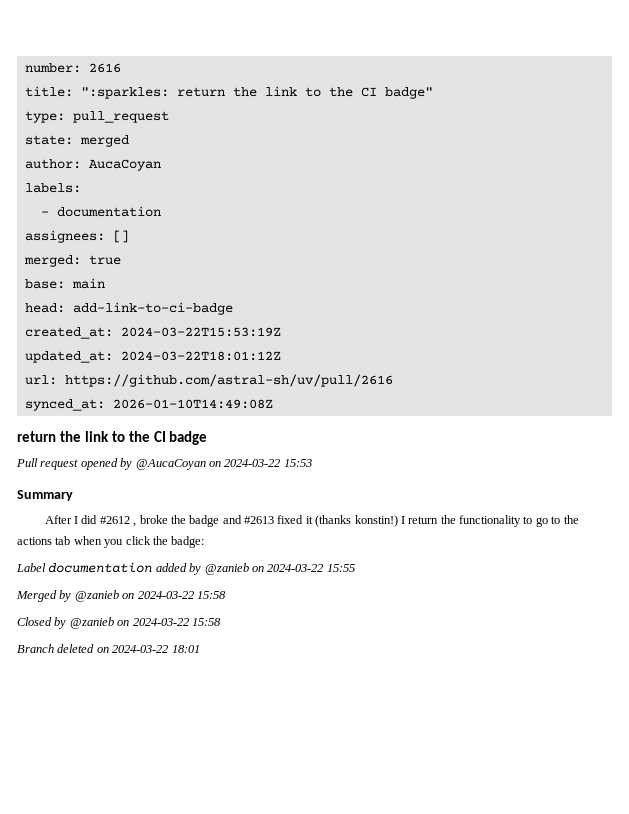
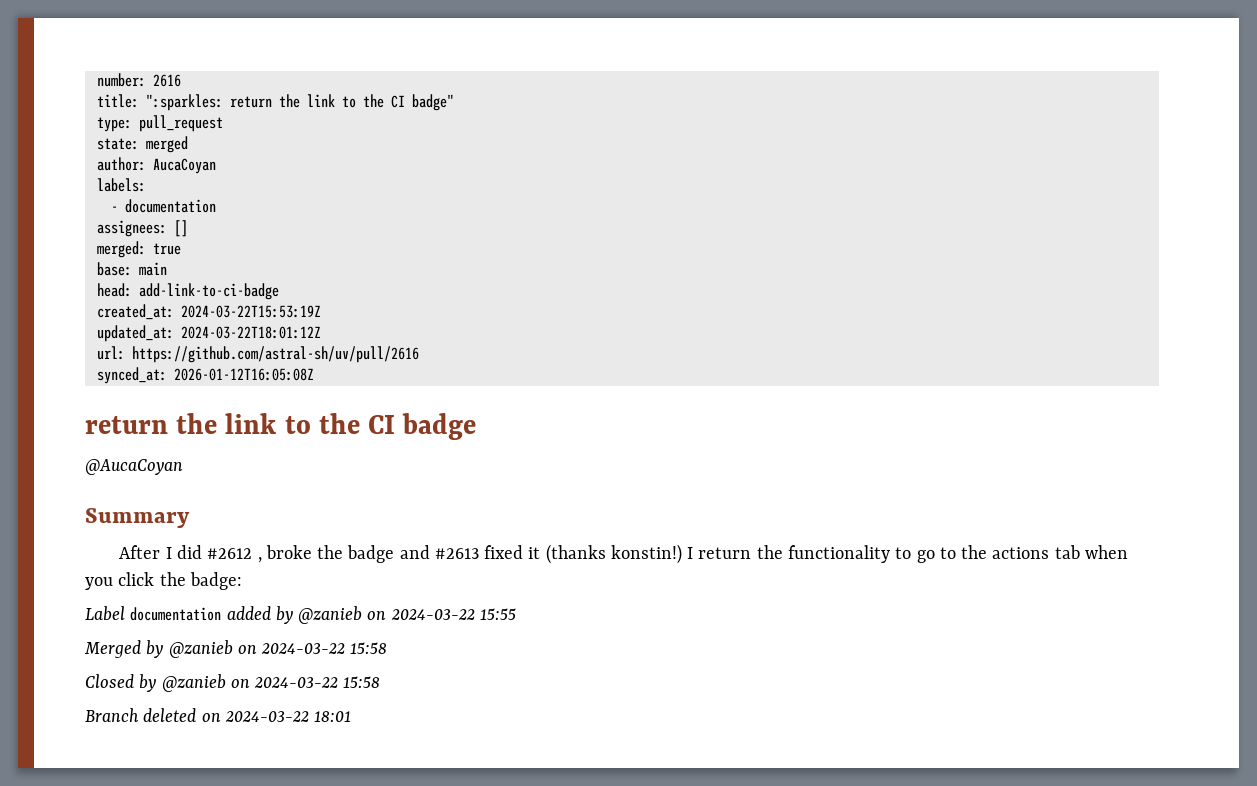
- synced_at: 2026-01-10T14:49:08Z
+ synced_at: 2026-01-12T16:05:08Z
- Pull request opened by @AucaCoyan on 2024-03-22 15:53
+ @AucaCoyan

